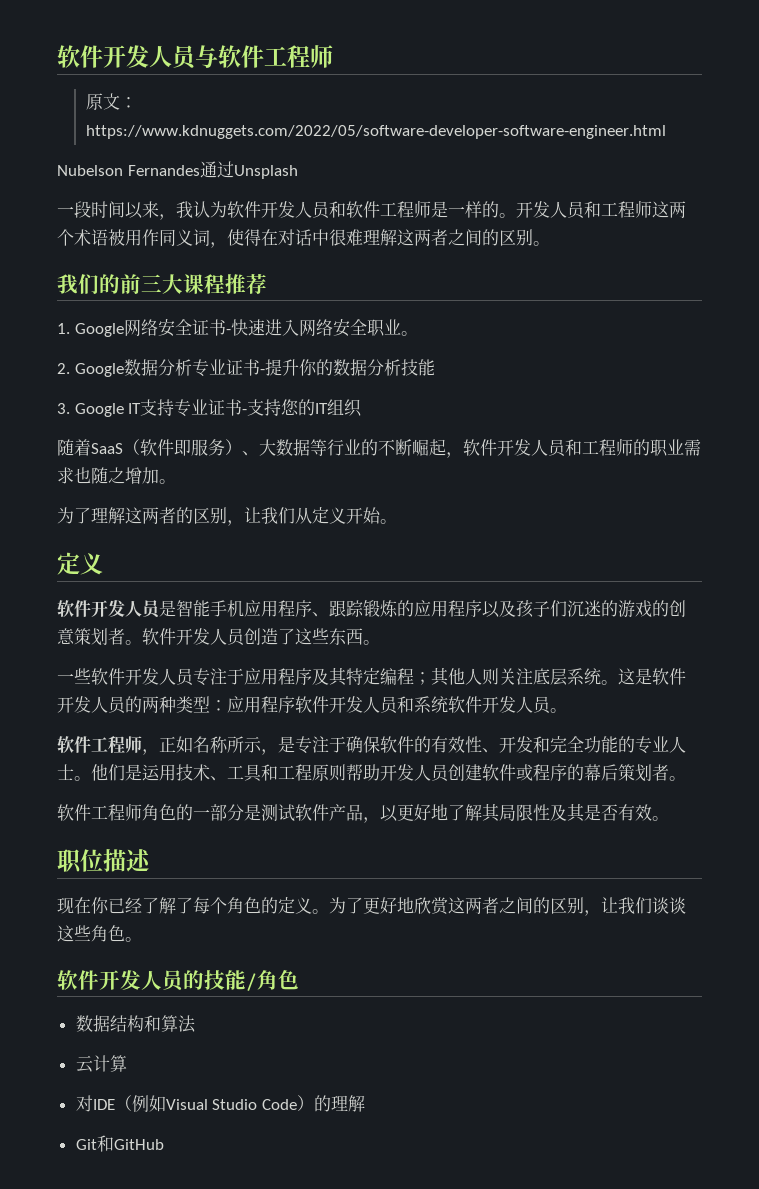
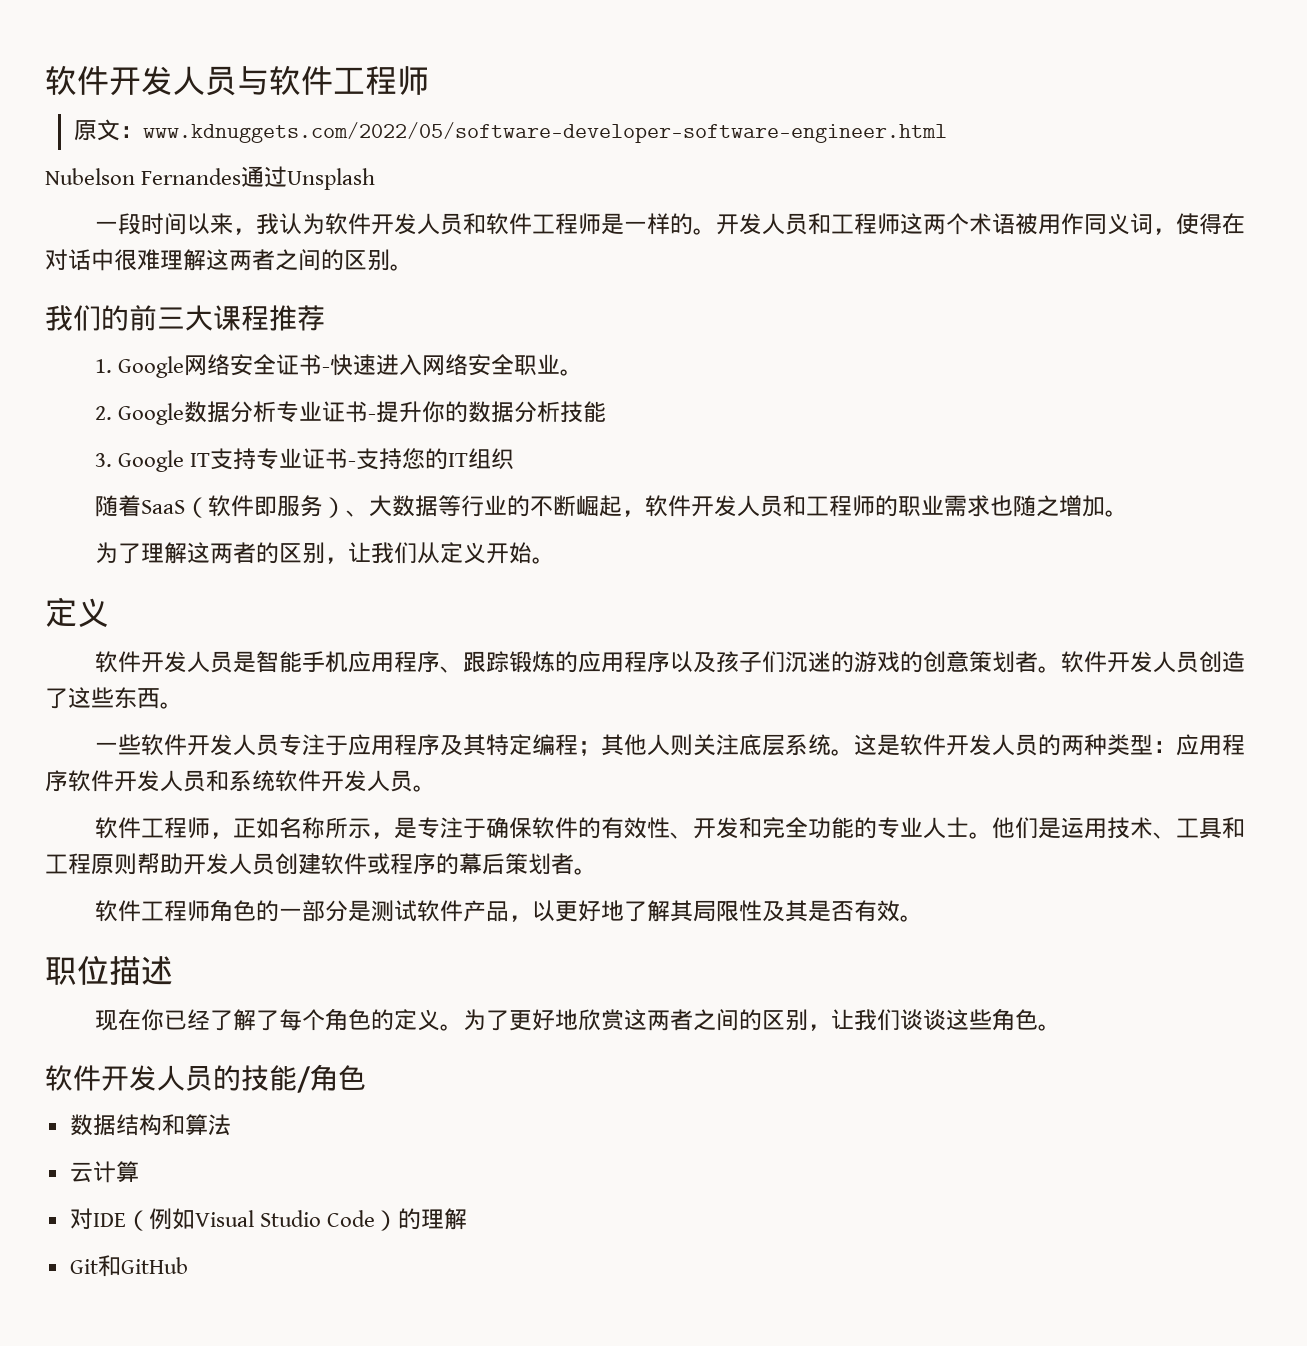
- 原文：https://www.kdnuggets.com/2022/05/software-developer-software-engineer.html
+ 原文：www.kdnuggets.com/2022/05/software-developer-software-engineer.html

